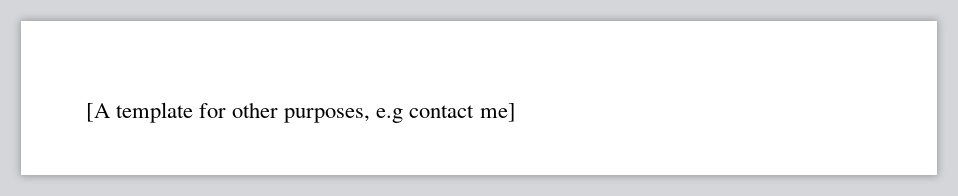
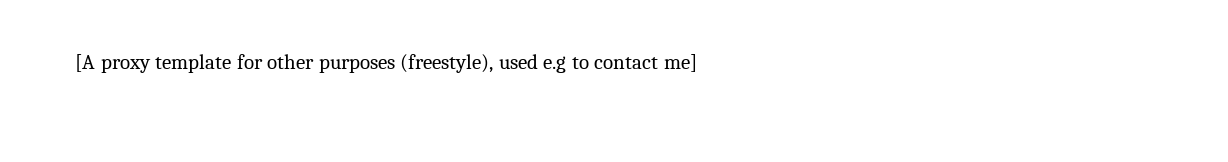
- [A template for other purposes, e.g contact me]
+ [A proxy template for other purposes (freestyle), used e.g to contact me]

